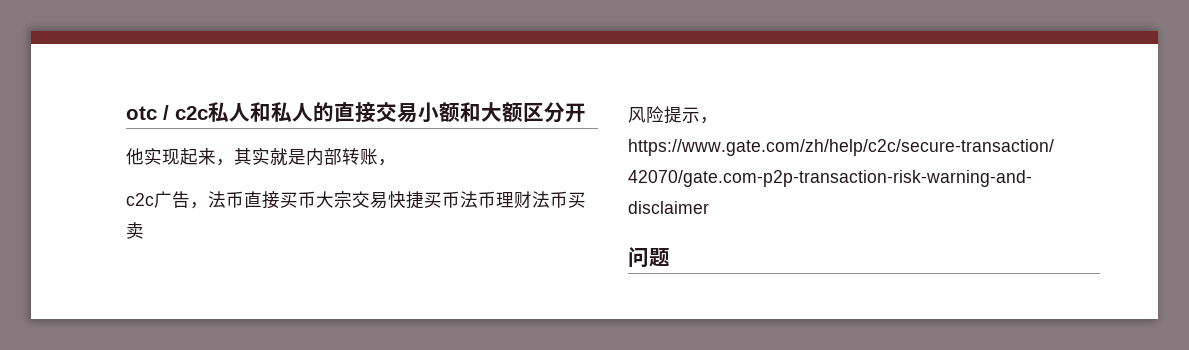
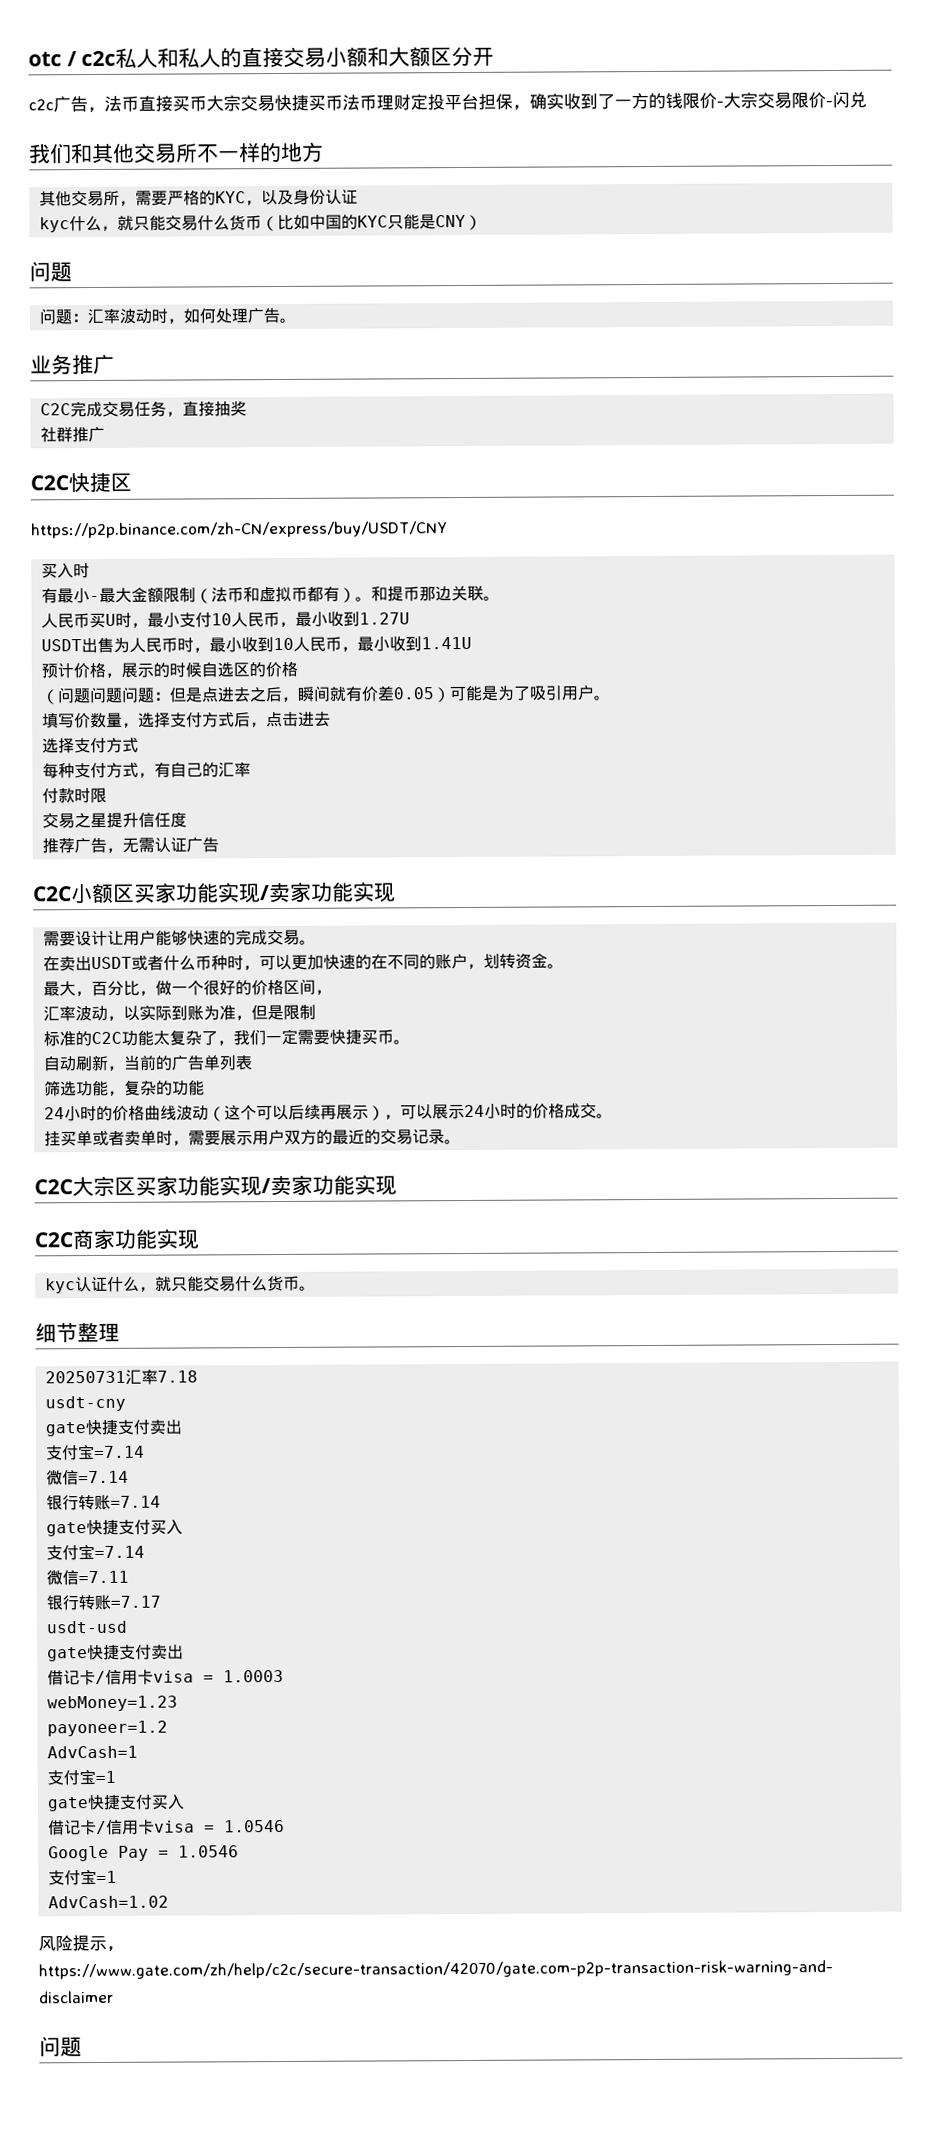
- 他实现起来，其实就是内部转账，
- c2c广告，法币直接买币大宗交易快捷买币法币理财法币买卖
+ c2c广告，法币直接买币大宗交易快捷买币法币理财定投平台担保，确实收到了一方的钱限价-大宗交易限价-闪兑
+ 我们和其他交易所不一样的地方
+ 其他交易所，需要严格的KYC，以及身份认证
+ kyc什么，就只能交易什么货币（比如中国的KYC只能是CNY）
+ 问题
+ 问题：汇率波动时，如何处理广告。
+ 业务推广
+ C2C完成交易任务，直接抽奖
+ 社群推广
+ C2C快捷区
+ https://p2p.binance.com/zh-CN/express/buy/USDT/CNY
+ 买入时
+ 有最小-最大金额限制（法币和虚拟币都有）。和提币那边关联。
+ 人民币买U时，最小支付10人民币，最小收到1.27U
+ USDT出售为人民币时，最小收到10人民币，最小收到1.41U
+ 预计价格，展示的时候自选区的价格
+ （问题问题问题：但是点进去之后，瞬间就有价差0.05）可能是为了吸引用户。
+ 填写价数量，选择支付方式后，点击进去
+ 选择支付方式
+ 每种支付方式，有自己的汇率
+ 付款时限
+ 交易之星提升信任度
+ 推荐广告，无需认证广告
+ C2C小额区买家功能实现/卖家功能实现
+ 需要设计让用户能够快速的完成交易。
+ 在卖出USDT或者什么币种时，可以更加快速的在不同的账户，划转资金。
+ 最大，百分比，做一个很好的价格区间，
+ 汇率波动，以实际到账为准，但是限制
+ 标准的C2C功能太复杂了，我们一定需要快捷买币。
+ 自动刷新，当前的广告单列表
+ 筛选功能，复杂的功能
+ 24小时的价格曲线波动（这个可以后续再展示），可以展示24小时的价格成交。
+ 挂买单或者卖单时，需要展示用户双方的最近的交易记录。
+ C2C大宗区买家功能实现/卖家功能实现
+ C2C商家功能实现
+ kyc认证什么，就只能交易什么货币。
+ 细节整理
+ 20250731汇率7.18
+ usdt-cny
+ gate快捷支付卖出
+ 支付宝=7.14
+ 微信=7.14
+ 银行转账=7.14
+ gate快捷支付买入
+ 支付宝=7.14
+ 微信=7.11
+ 银行转账=7.17
+ usdt-usd
+ gate快捷支付卖出
+ 借记卡/信用卡visa = 1.0003
+ webMoney=1.23
+ payoneer=1.2
+ AdvCash=1
+ 支付宝=1
+ gate快捷支付买入
+ 借记卡/信用卡visa = 1.0546
+ Google Pay = 1.0546
+ 支付宝=1
+ AdvCash=1.02

